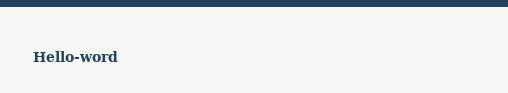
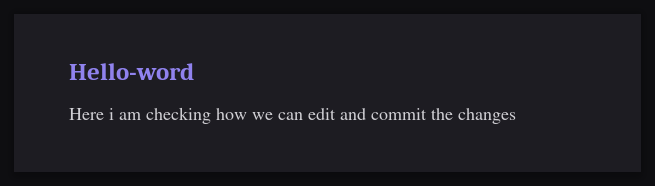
+ Here i am checking how we can edit and commit the changes

